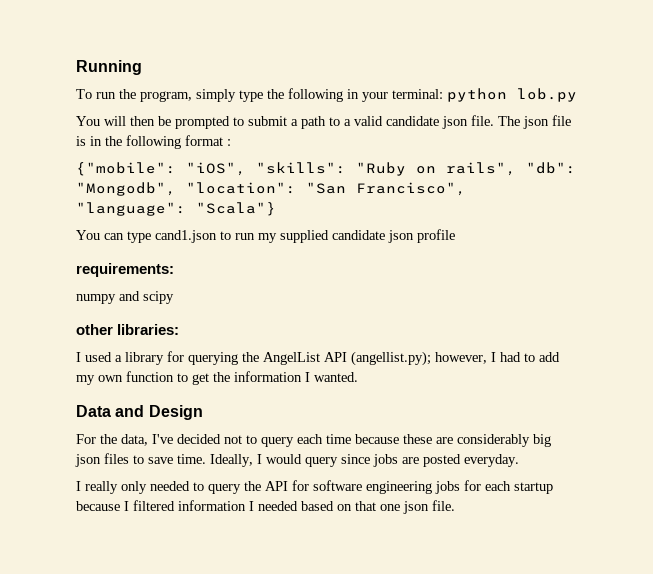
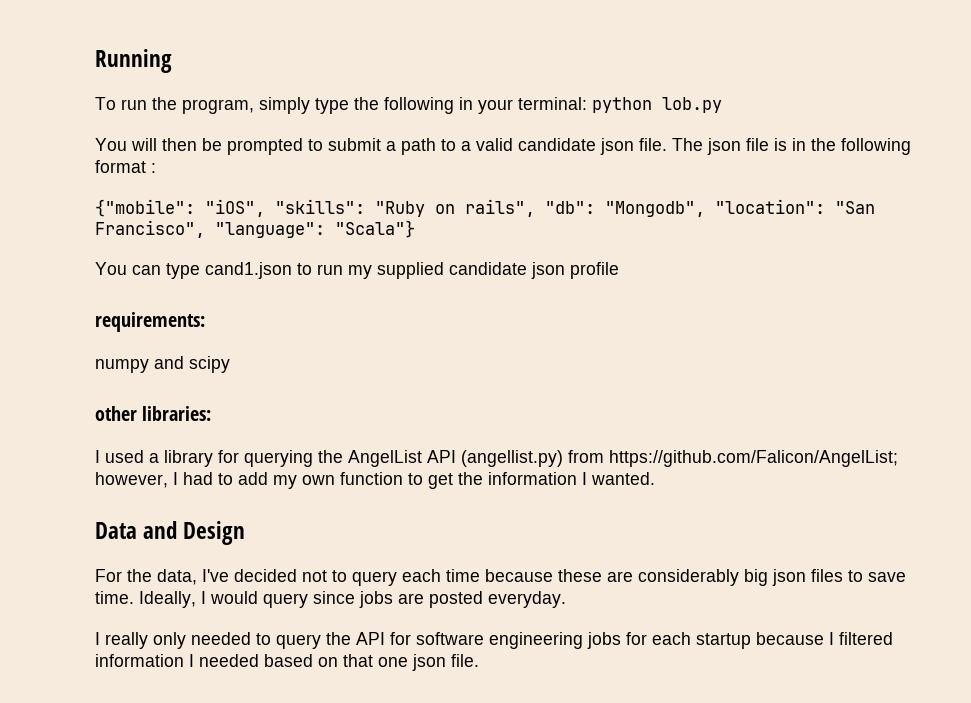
- I used a library for querying the AngelList API (angellist.py); however, I had to add my own function to get the information I wanted.
+ I used a library for querying the AngelList API (angellist.py) from https://github.com/Falicon/AngelList; however, I had to add my own function to get the information I wanted.

